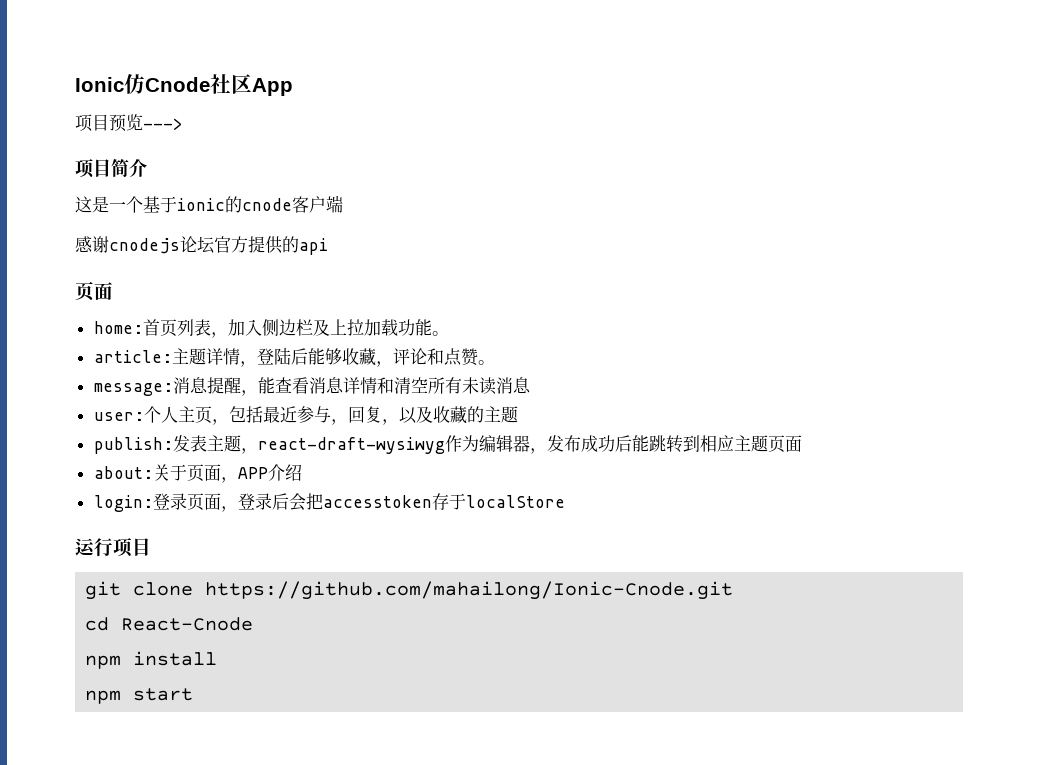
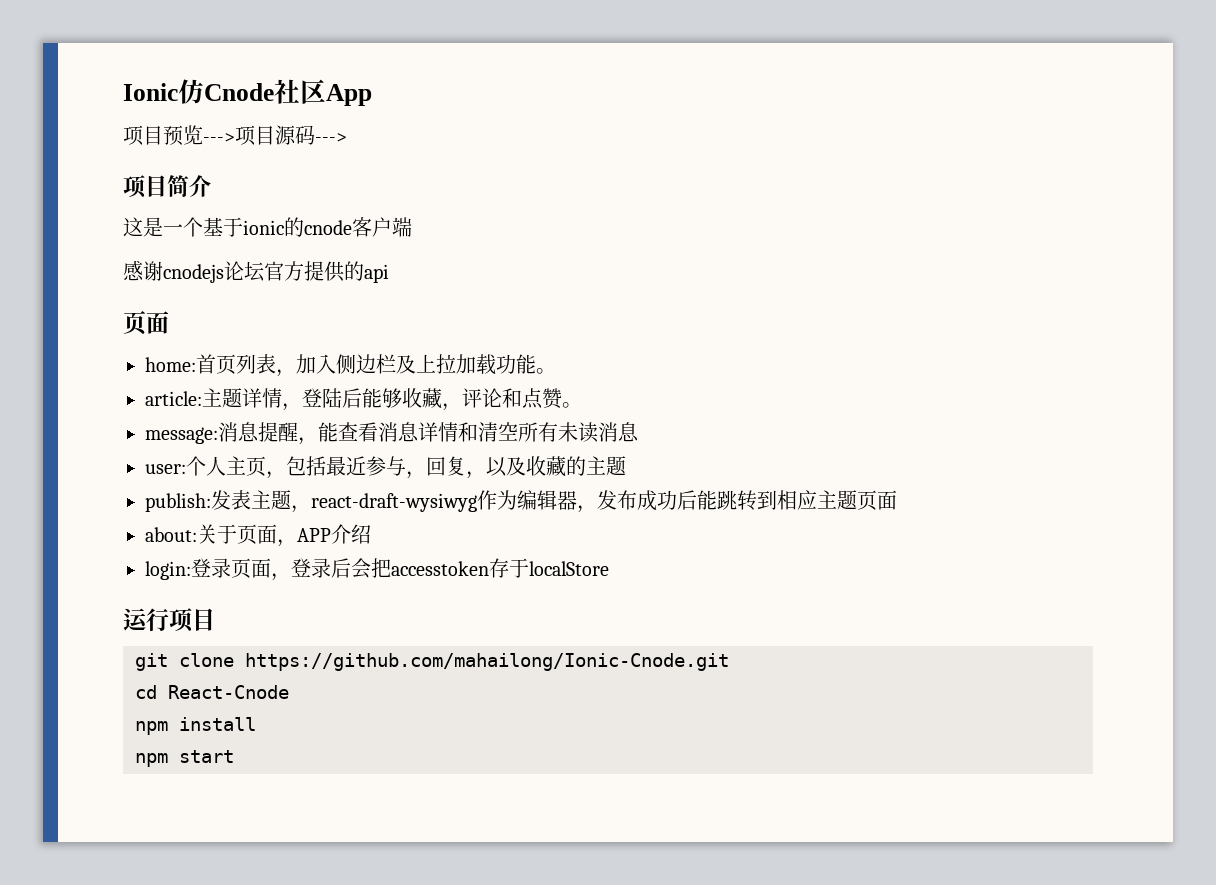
- 项目预览--->
+ 项目预览--->项目源码--->

